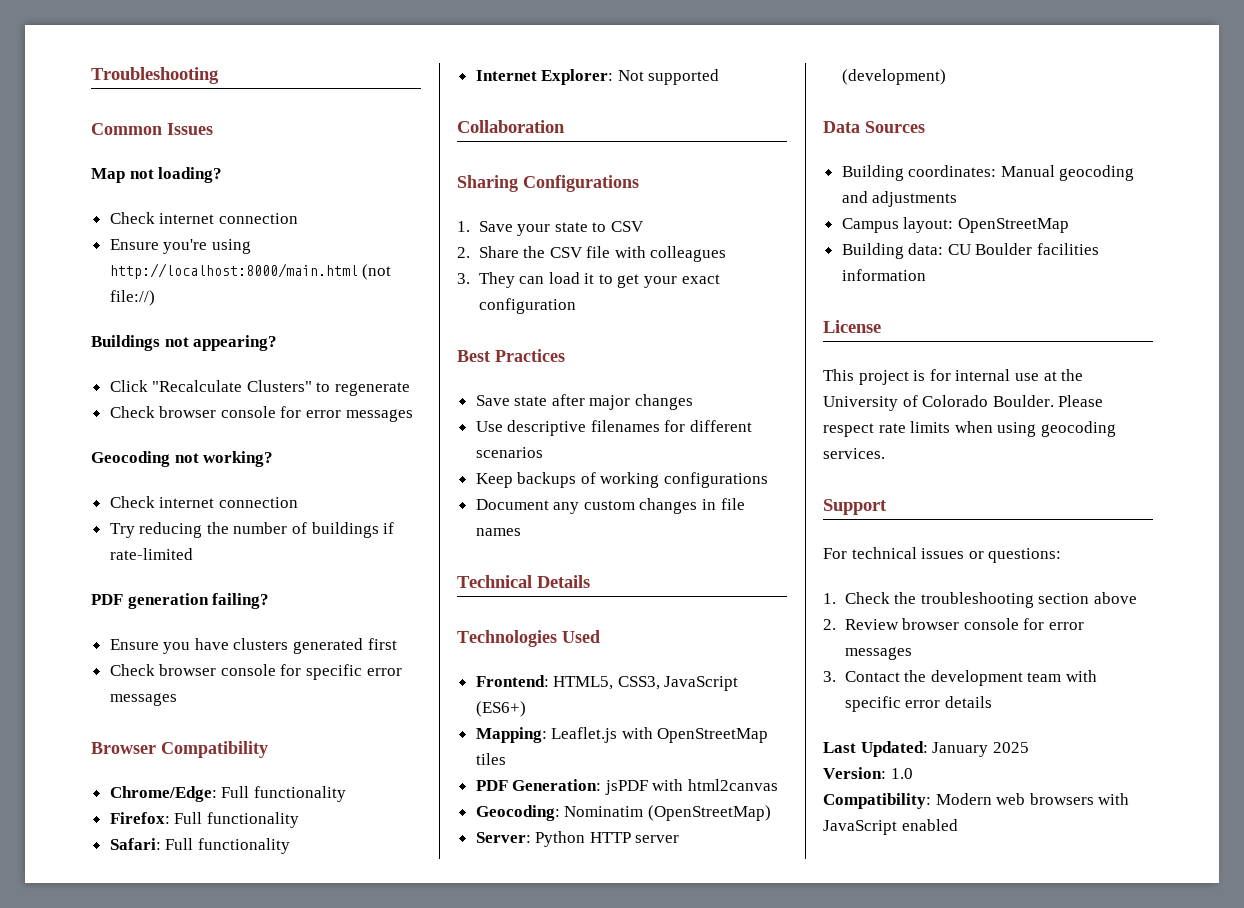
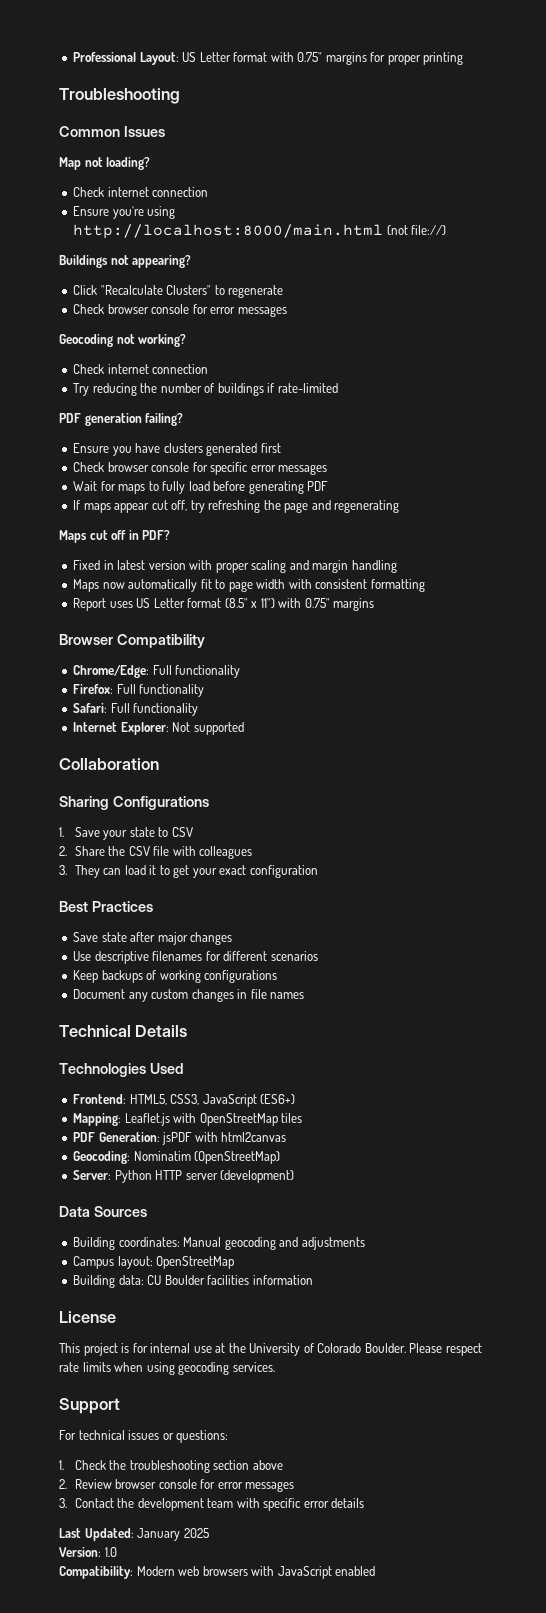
+ Professional Layout: US Letter format with 0.75" margins for proper printing
+ Wait for maps to fully load before generating PDF
+ If maps appear cut off, try refreshing the page and regenerating
+ Maps cut off in PDF?
+ Fixed in latest version with proper scaling and margin handling
+ Maps now automatically fit to page width with consistent formatting
+ Report uses US Letter format (8.5" x 11") with 0.75" margins

